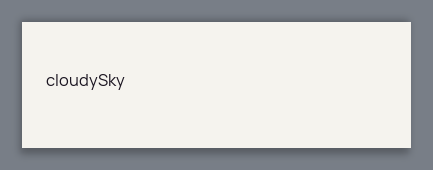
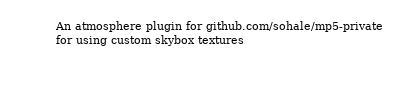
- cloudySky
+ An atmosphere plugin for github.com/sohale/mp5-private for using custom skybox textures

